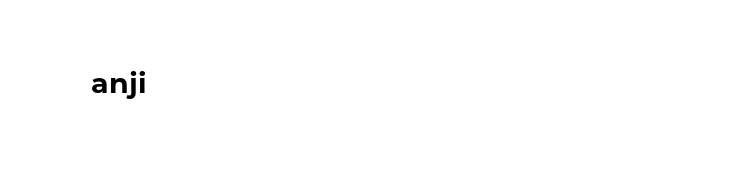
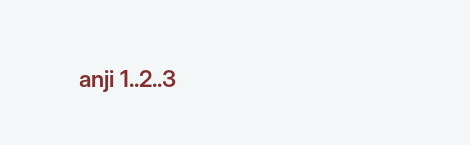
- anji
+ anji 1..2..3

